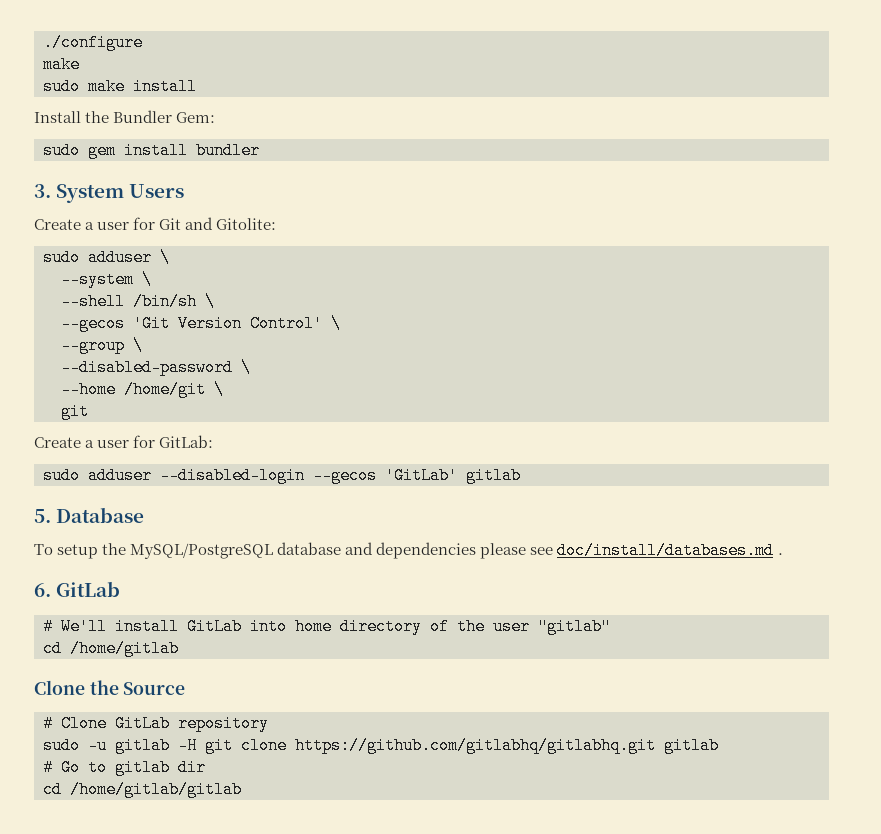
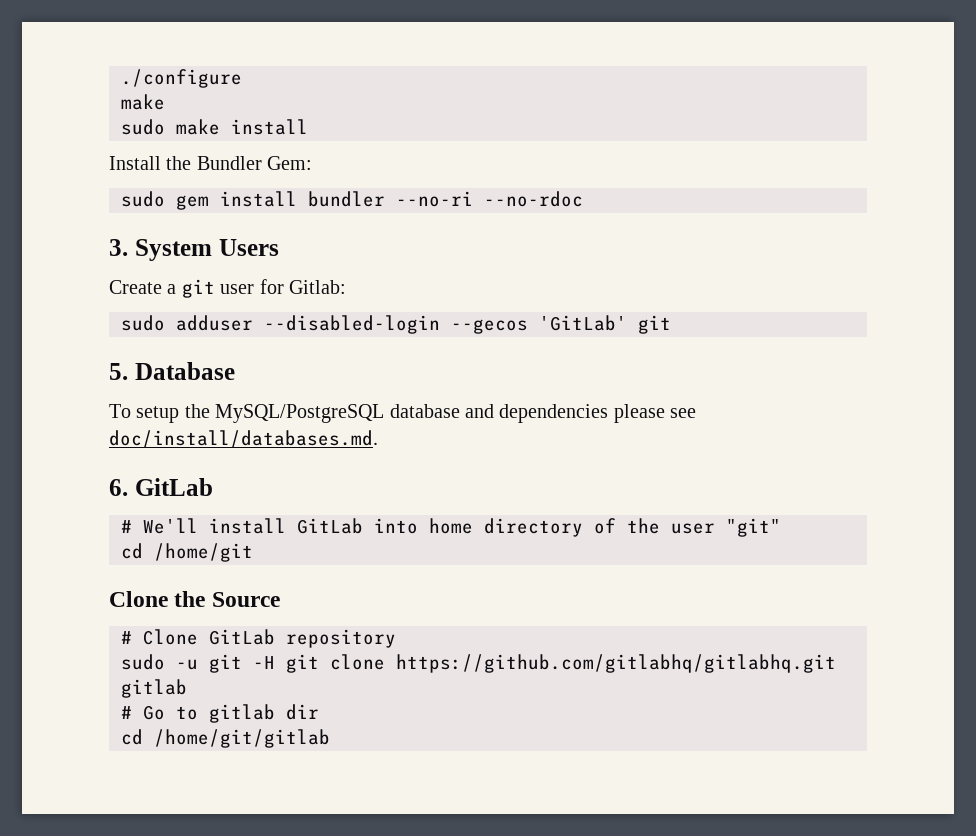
- sudo gem install bundler
+ sudo gem install bundler --no-ri --no-rdoc
- Create a user for Git and Gitolite:
- sudo adduser \
- --system \
- --shell /bin/sh \
- --gecos 'Git Version Control' \
- --group \
- --disabled-password \
- --home /home/git \
- git
- Create a user for GitLab:
+ Create a git user for Gitlab:
- sudo adduser --disabled-login --gecos 'GitLab' gitlab
+ sudo adduser --disabled-login --gecos 'GitLab' git
- To setup the MySQL/PostgreSQL database and dependencies please see doc/install/databases.md .
+ To setup the MySQL/PostgreSQL database and dependencies please see doc/install/databases.md.
- # We'll install GitLab into home directory of the user "gitlab"
- cd /home/gitlab
+ # We'll install GitLab into home directory of the user "git"
+ cd /home/git
- sudo -u gitlab -H git clone https://github.com/gitlabhq/gitlabhq.git gitlab
+ sudo -u git -H git clone https://github.com/gitlabhq/gitlabhq.git gitlab
- cd /home/gitlab/gitlab
+ cd /home/git/gitlab

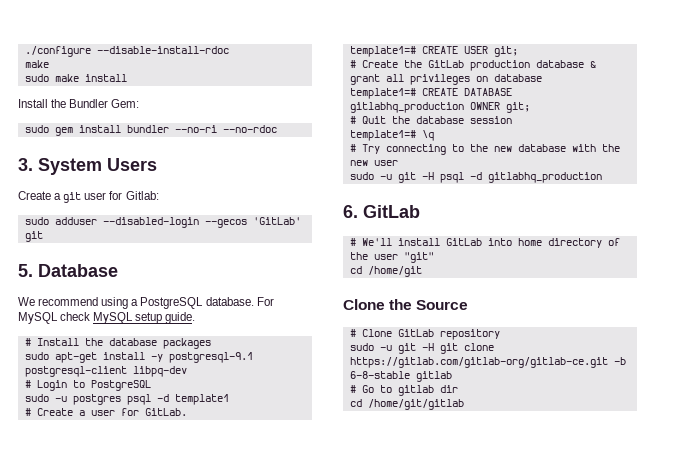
- ./configure
+ ./configure --disable-install-rdoc
- To setup the MySQL/PostgreSQL database and dependencies please see doc/install/databases.md.
+ We recommend using a PostgreSQL database. For MySQL check MySQL setup guide.
+ # Install the database packages
+ sudo apt-get install -y postgresql-9.1 postgresql-client libpq-dev
+ # Login to PostgreSQL
+ sudo -u postgres psql -d template1
+ # Create a user for GitLab.
+ template1=# CREATE USER git;
+ # Create the GitLab production database & grant all privileges on database
+ template1=# CREATE DATABASE gitlabhq_production OWNER git;
+ # Quit the database session
+ template1=# \q
+ # Try connecting to the new database with the new user
+ sudo -u git -H psql -d gitlabhq_production
- sudo -u git -H git clone https://github.com/gitlabhq/gitlabhq.git gitlab
+ sudo -u git -H git clone https://gitlab.com/gitlab-org/gitlab-ce.git -b 6-8-stable gitlab

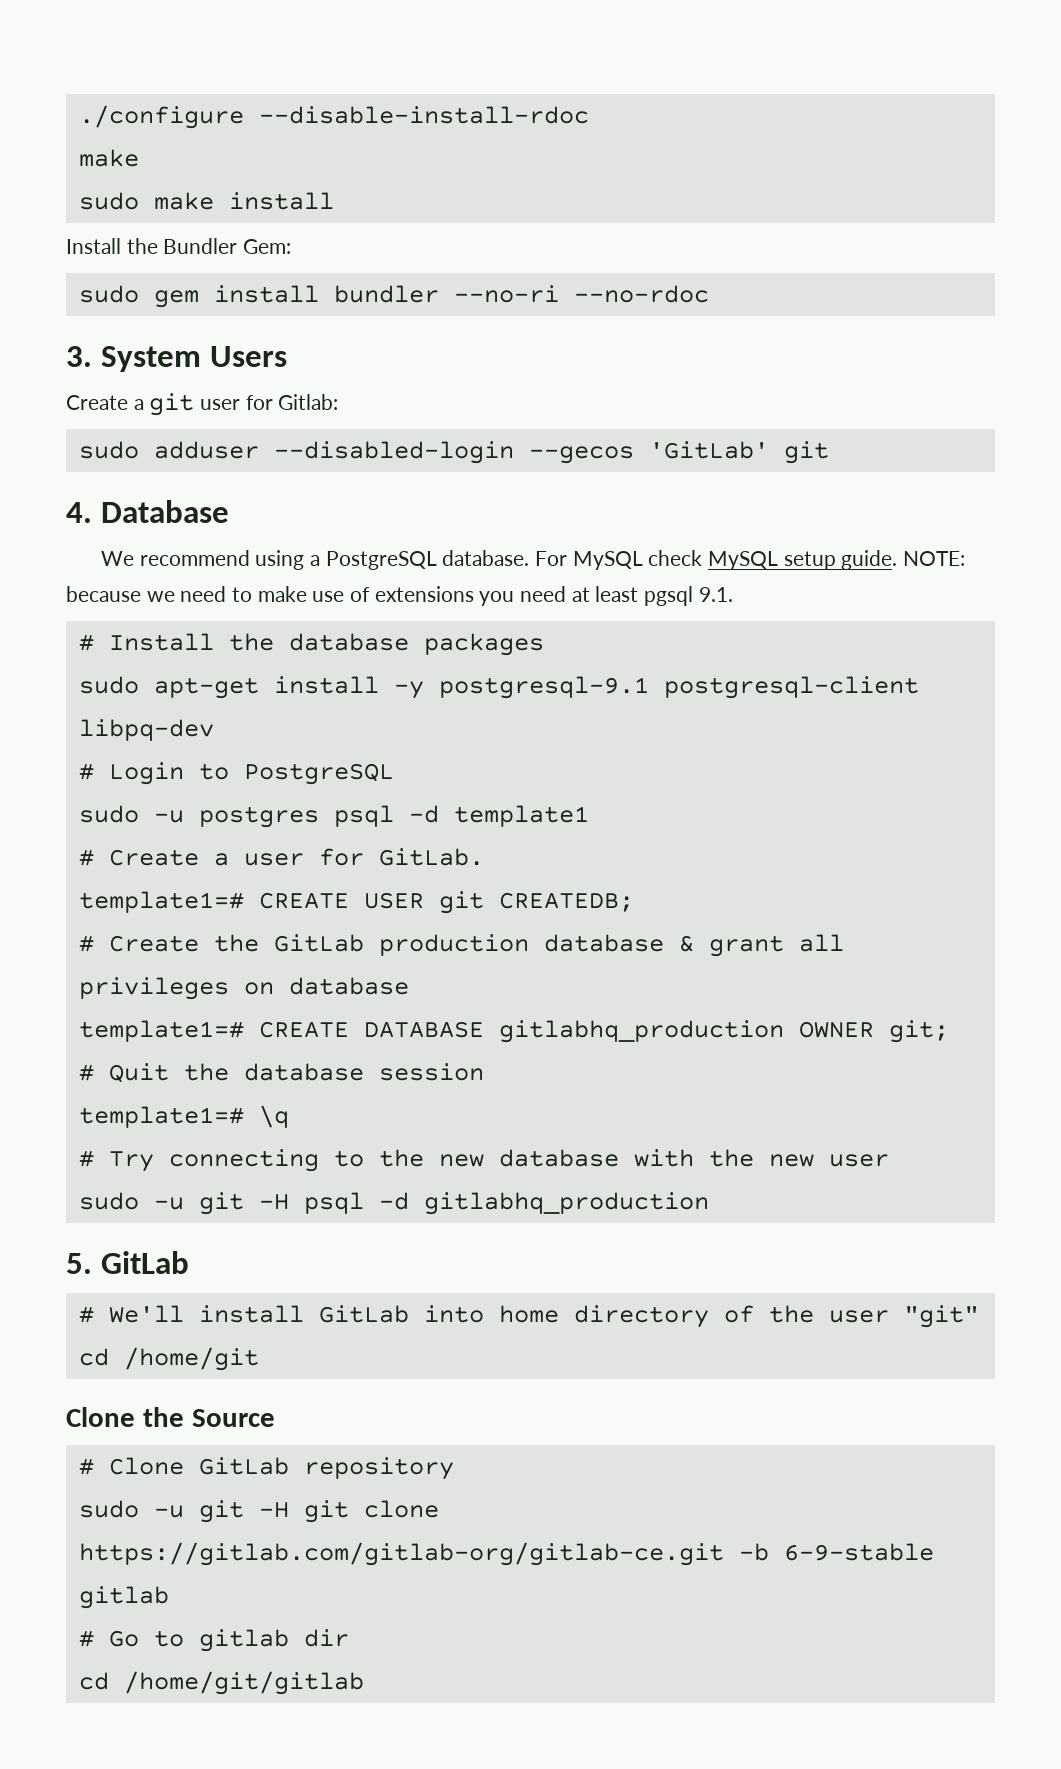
- 5. Database
+ 4. Database
+ NOTE: because we need to make use of extensions you need at least pgsql 9.1.
- template1=# CREATE USER git;
+ template1=# CREATE USER git CREATEDB;
- 6. GitLab
+ 5. GitLab
- sudo -u git -H git clone https://gitlab.com/gitlab-org/gitlab-ce.git -b 6-8-stable gitlab
+ sudo -u git -H git clone https://gitlab.com/gitlab-org/gitlab-ce.git -b 6-9-stable gitlab

